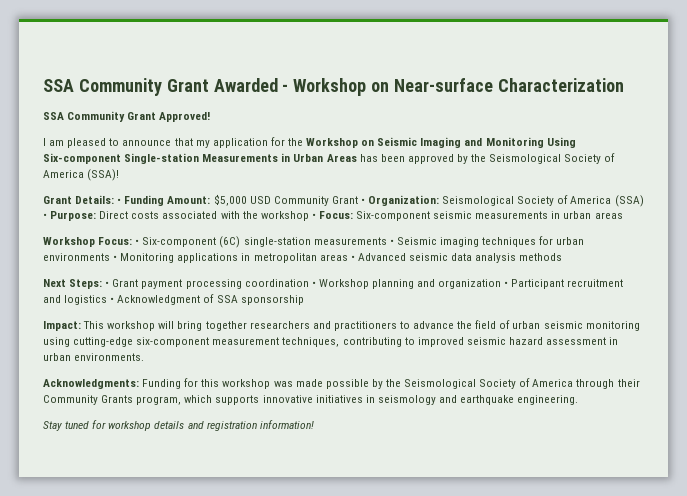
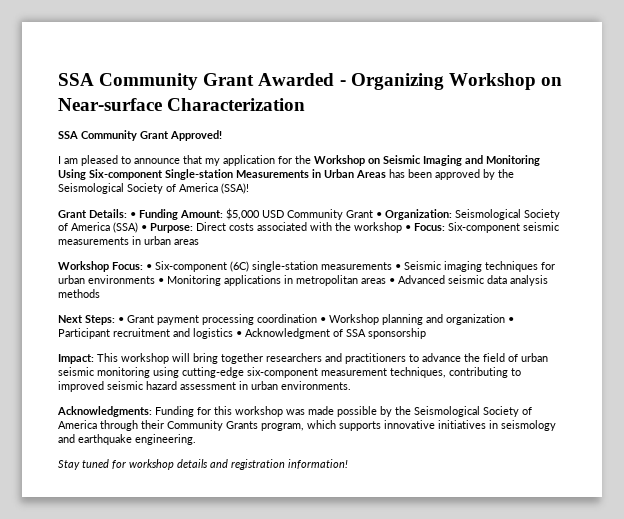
- SSA Community Grant Awarded - Workshop on Near-surface Characterization
+ SSA Community Grant Awarded - Organizing Workshop on Near-surface Characterization

